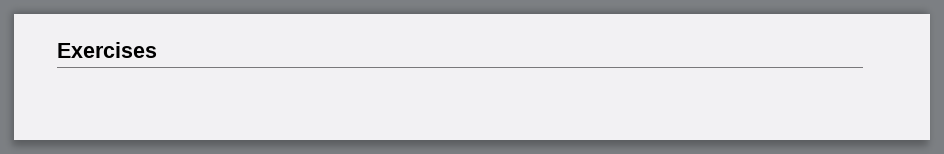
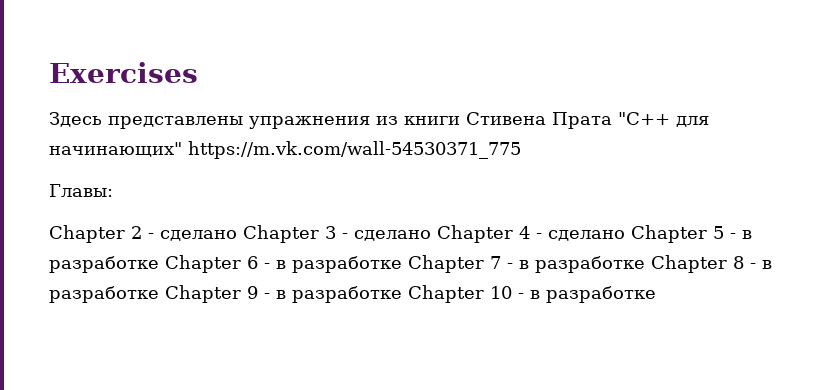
+ Здесь представлены упражнения из книги Стивена Прата "C++ для начинающих" https://m.vk.com/wall-54530371_775
+ Главы:
+ Chapter 2 - сделано Chapter 3 - сделано Chapter 4 - сделано Chapter 5 - в разработке Chapter 6 - в разработке Chapter 7 - в разработке Chapter 8 - в разработке Chapter 9 - в разработке Chapter 10 - в разработке

